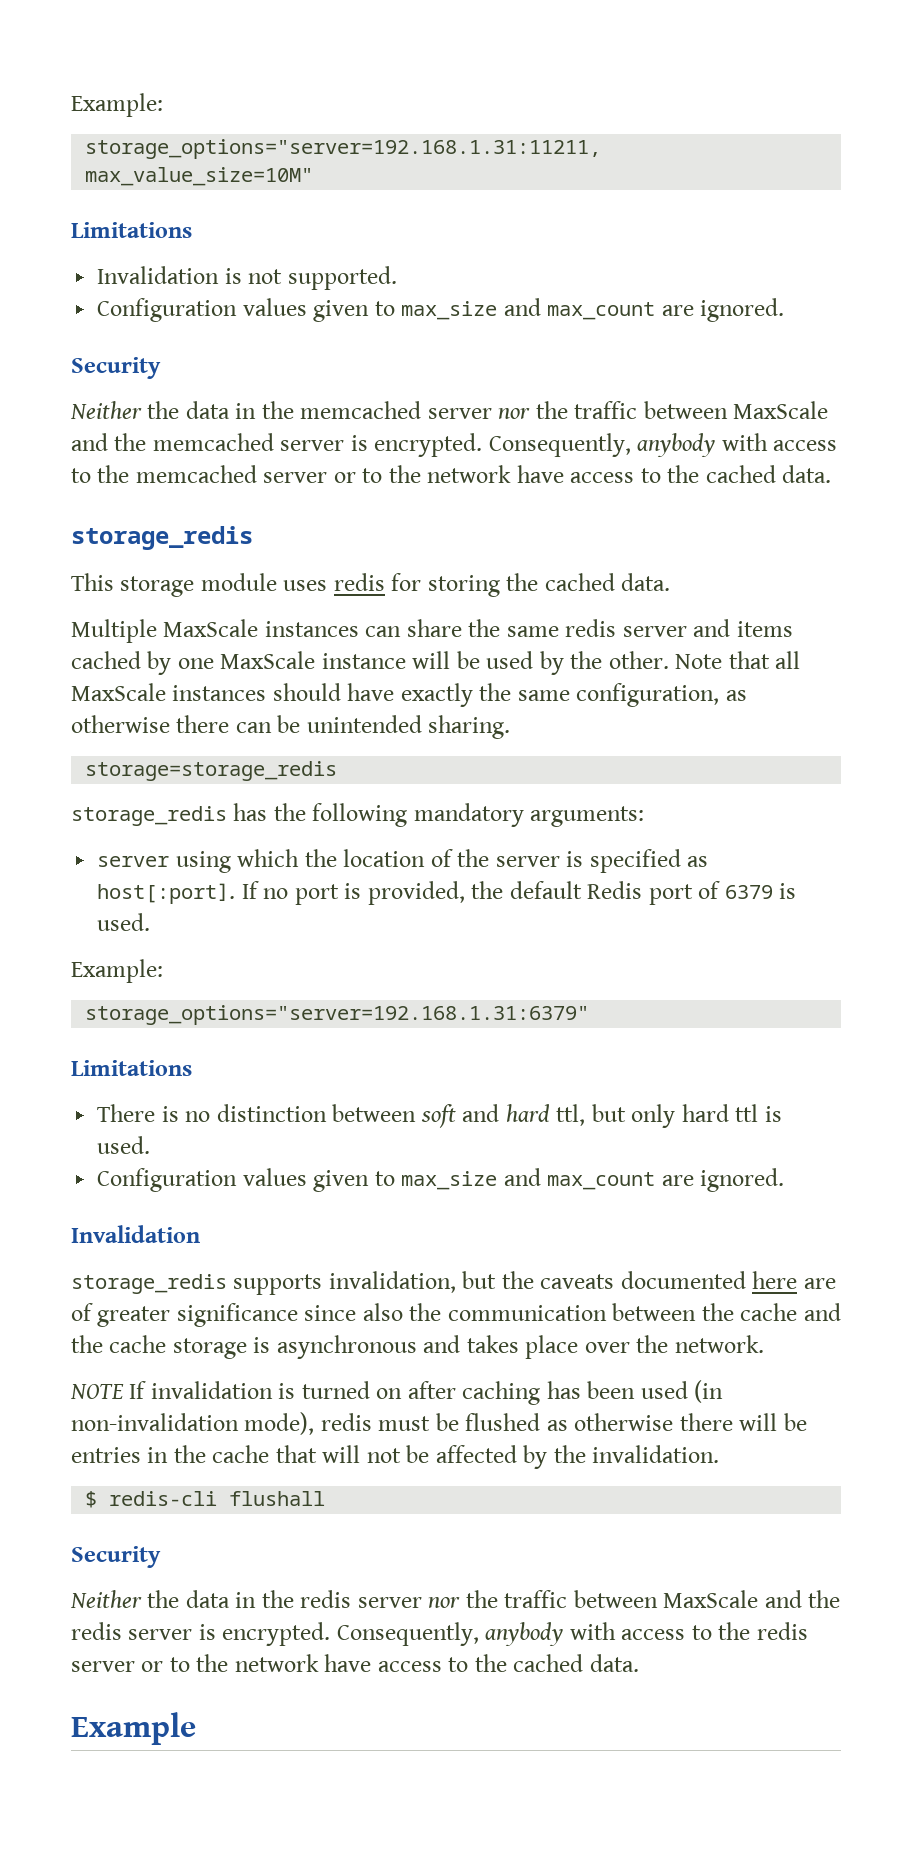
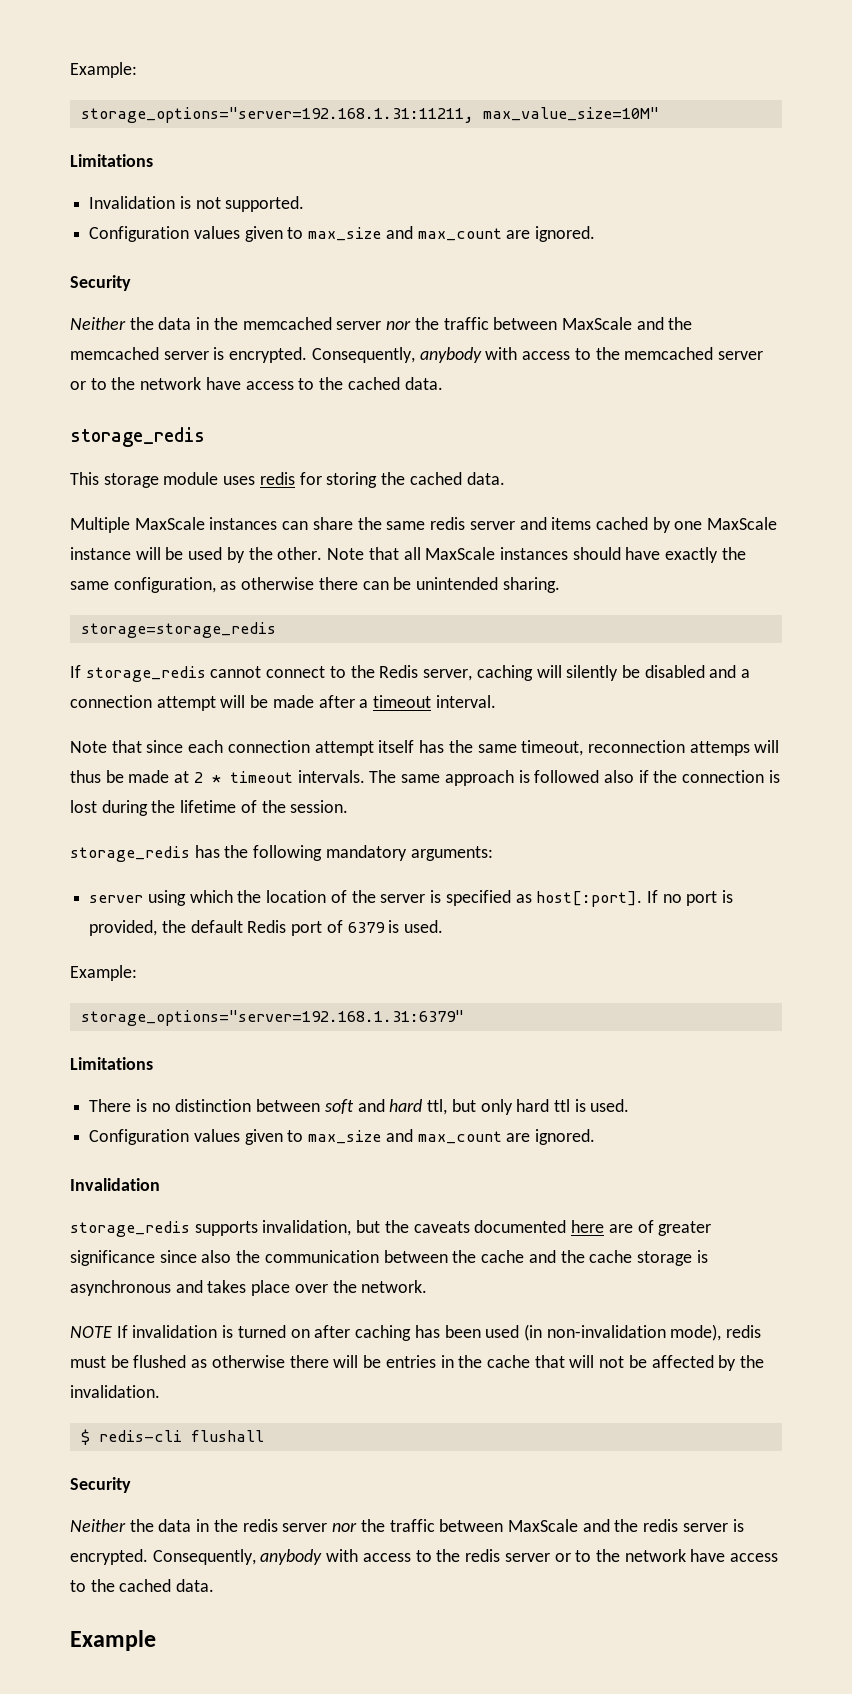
+ If storage_redis cannot connect to the Redis server, caching will silently be disabled and a connection attempt will be made after a timeout interval.
+ Note that since each connection attempt itself has the same timeout, reconnection attemps will thus be made at 2 * timeout intervals. The same approach is followed also if the connection is lost during the lifetime of the session.

